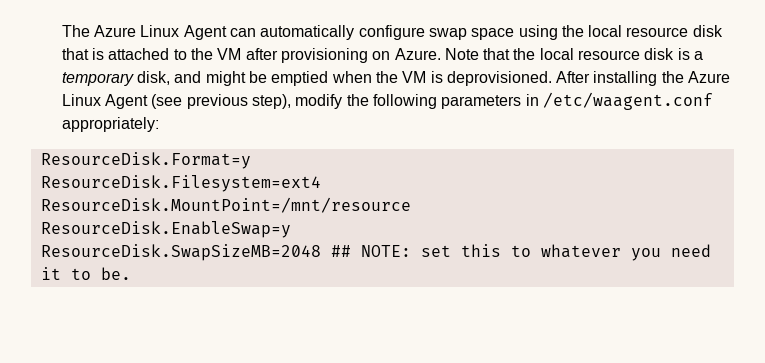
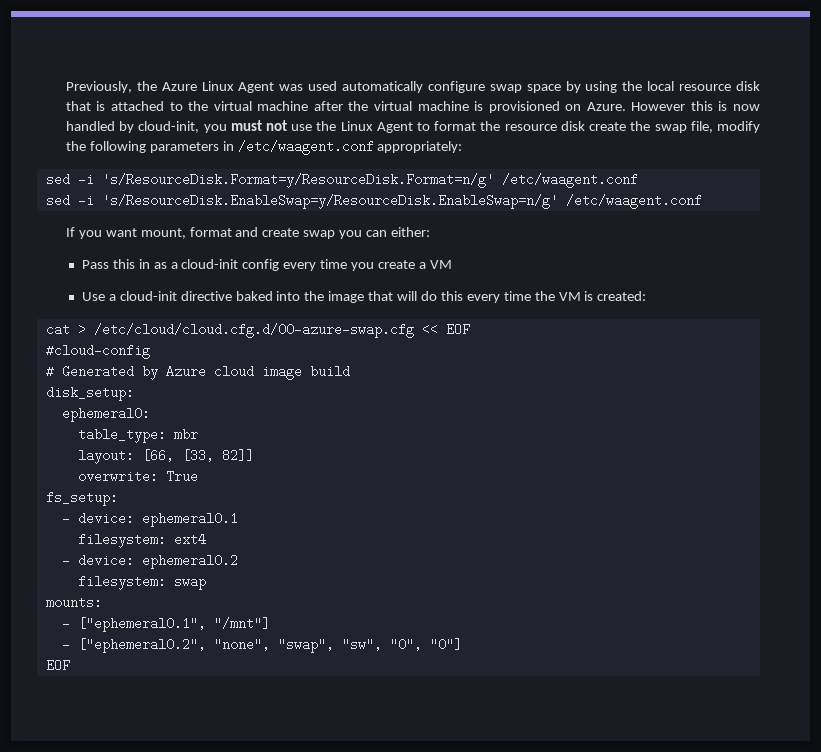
- The Azure Linux Agent can automatically configure swap space using the local resource disk that is attached to the VM after provisioning on Azure. Note that the local resource disk is a temporary disk, and might be emptied when the VM is deprovisioned. After installing the Azure Linux Agent (see previous step), modify the following parameters in /etc/waagent.conf appropriately:
+ Previously, the Azure Linux Agent was used automatically configure swap space by using the local resource disk that is attached to the virtual machine after the virtual machine is provisioned on Azure. However this is now handled by cloud-init, you must not use the Linux Agent to format the resource disk create the swap file, modify the following parameters in /etc/waagent.conf appropriately:
- ResourceDisk.Format=y
- ResourceDisk.Filesystem=ext4
- ResourceDisk.MountPoint=/mnt/resource
- ResourceDisk.EnableSwap=y
- ResourceDisk.SwapSizeMB=2048 ## NOTE: set this to whatever you need it to be.
+ sed -i 's/ResourceDisk.Format=y/ResourceDisk.Format=n/g' /etc/waagent.conf
+ sed -i 's/ResourceDisk.EnableSwap=y/ResourceDisk.EnableSwap=n/g' /etc/waagent.conf
+ If you want mount, format and create swap you can either:
+ Pass this in as a cloud-init config every time you create a VM
+ Use a cloud-init directive baked into the image that will do this every time the VM is created:
+ cat > /etc/cloud/cloud.cfg.d/00-azure-swap.cfg << EOF
+ #cloud-config
+ # Generated by Azure cloud image build
+ disk_setup:
+ ephemeral0:
+ table_type: mbr
+ layout: [66, [33, 82]]
+ overwrite: True
+ fs_setup:
+ - device: ephemeral0.1
+ filesystem: ext4
+ - device: ephemeral0.2
+ filesystem: swap
+ mounts:
+ - ["ephemeral0.1", "/mnt"]
+ - ["ephemeral0.2", "none", "swap", "sw", "0", "0"]
+ EOF

